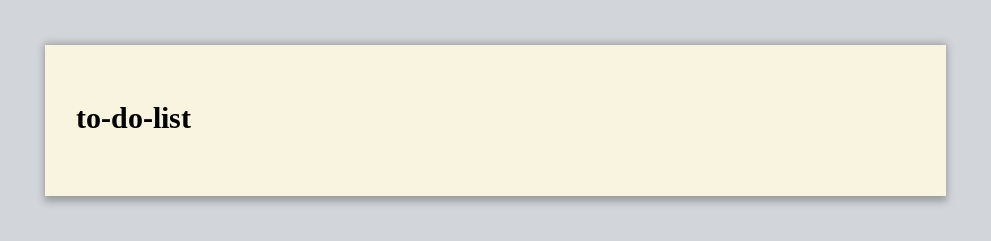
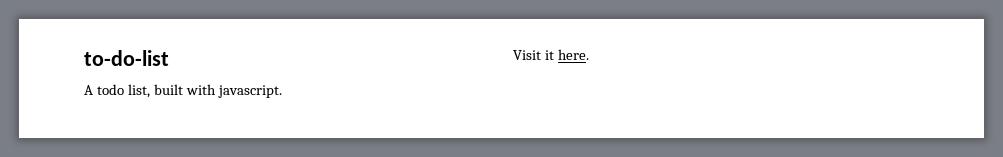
+ A todo list, built with javascript.
+ Visit it here.

